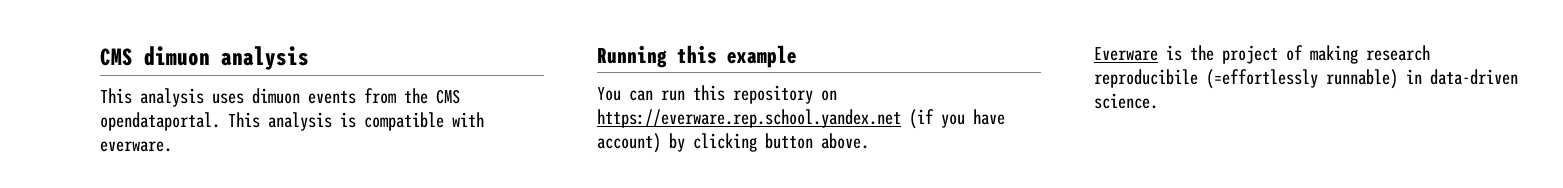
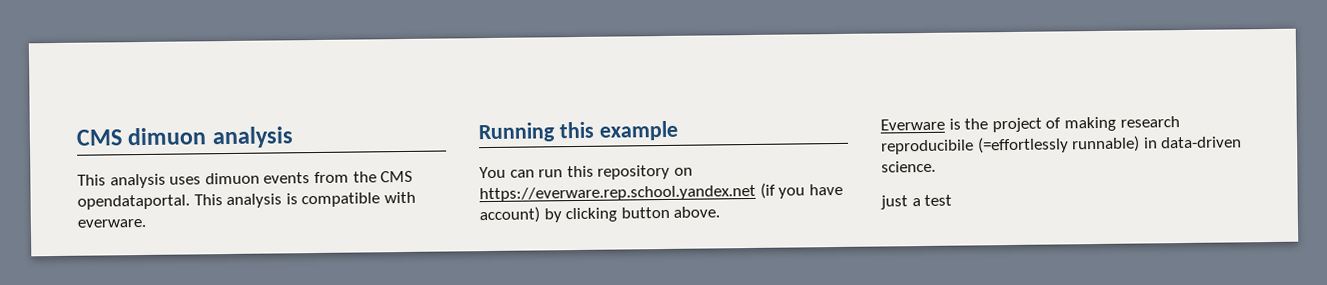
+ just a test

